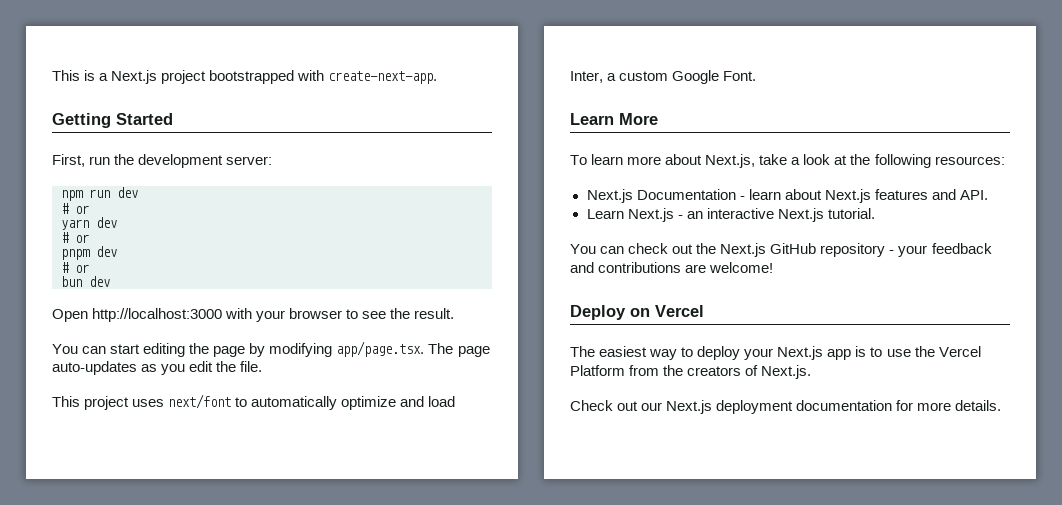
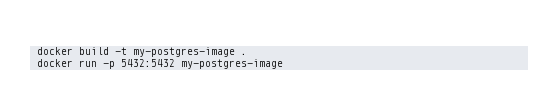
- This is a Next.js project bootstrapped with create-next-app.
- Getting Started
- First, run the development server:
- npm run dev
- # or
- yarn dev
- # or
- pnpm dev
- # or
- bun dev
- Open http://localhost:3000 with your browser to see the result.
- You can start editing the page by modifying app/page.tsx. The page auto-updates as you edit the file.
- This project uses next/font to automatically optimize and load Inter, a custom Google Font.
- Learn More
- To learn more about Next.js, take a look at the following resources:
- Next.js Documentation - learn about Next.js features and API.
- Learn Next.js - an interactive Next.js tutorial.
- You can check out the Next.js GitHub repository - your feedback and contributions are welcome!
- Deploy on Vercel
- The easiest way to deploy your Next.js app is to use the Vercel Platform from the creators of Next.js.
- Check out our Next.js deployment documentation for more details.
+ docker build -t my-postgres-image .
+ docker run -p 5432:5432 my-postgres-image

